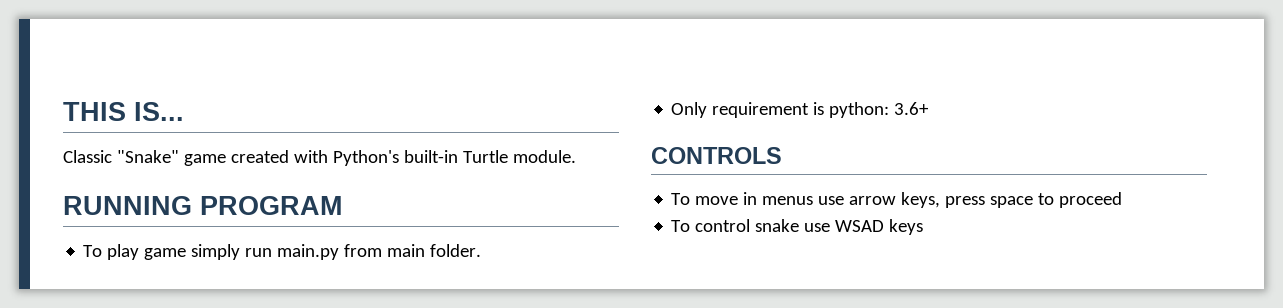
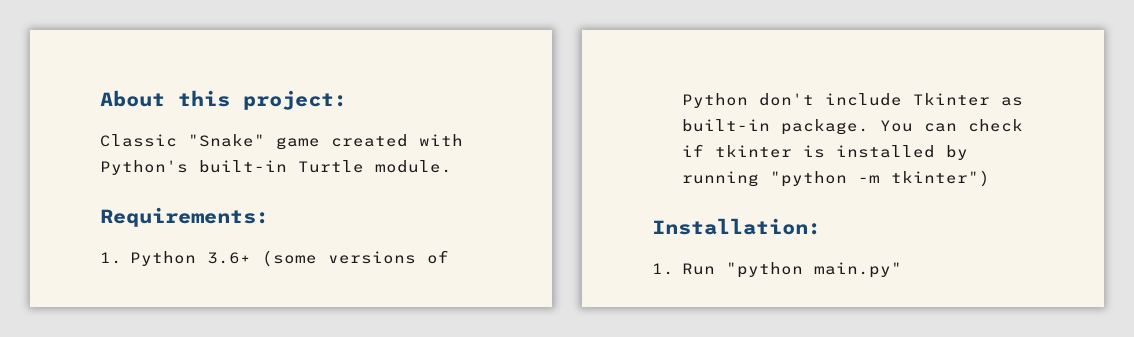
- THIS IS...
+ About this project:
- RUNNING PROGRAM
- To play game simply run main.py from main folder.
- Only requirement is python: 3.6+
- CONTROLS
- To move in menus use arrow keys, press space to proceed
- To control snake use WSAD keys
+ Requirements:
+ 1. Python 3.6+ (some versions of Python don't include Tkinter as built-in package. You can check if tkinter is installed by running "python -m tkinter")
+ Installation:
+ 1. Run "python main.py"

